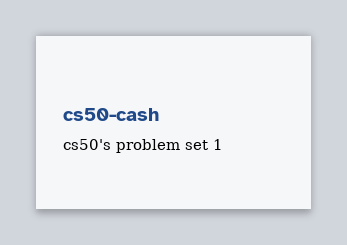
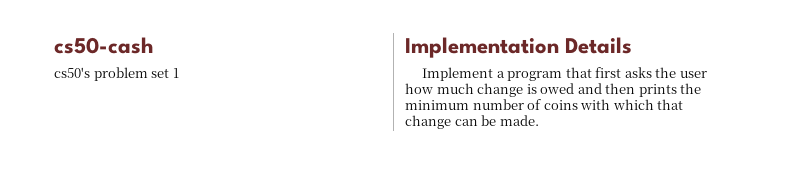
+ Implementation Details
+ Implement a program that first asks the user how much change is owed and then prints the minimum number of coins with which that change can be made.

